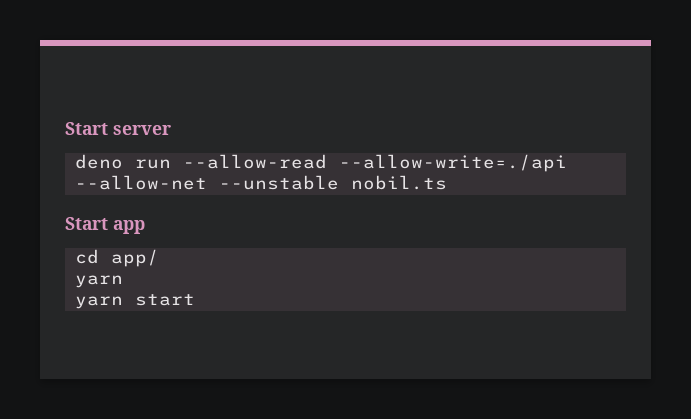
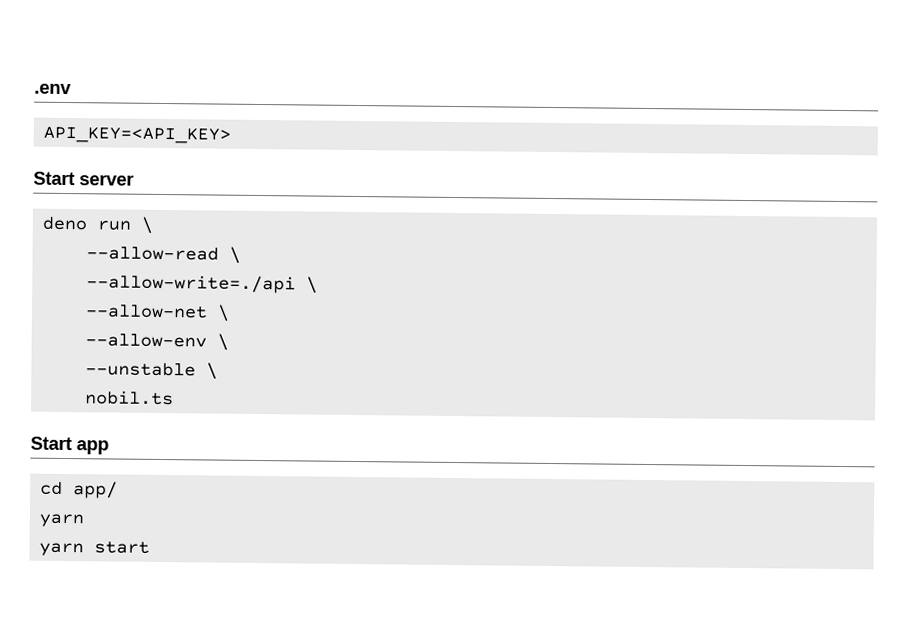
+ .env
+ API_KEY=<API_KEY>
- deno run --allow-read --allow-write=./api --allow-net --unstable nobil.ts
+ deno run \
+ --allow-read \
+ --allow-write=./api \
+ --allow-net \
+ --allow-env \
+ --unstable \
+ nobil.ts

